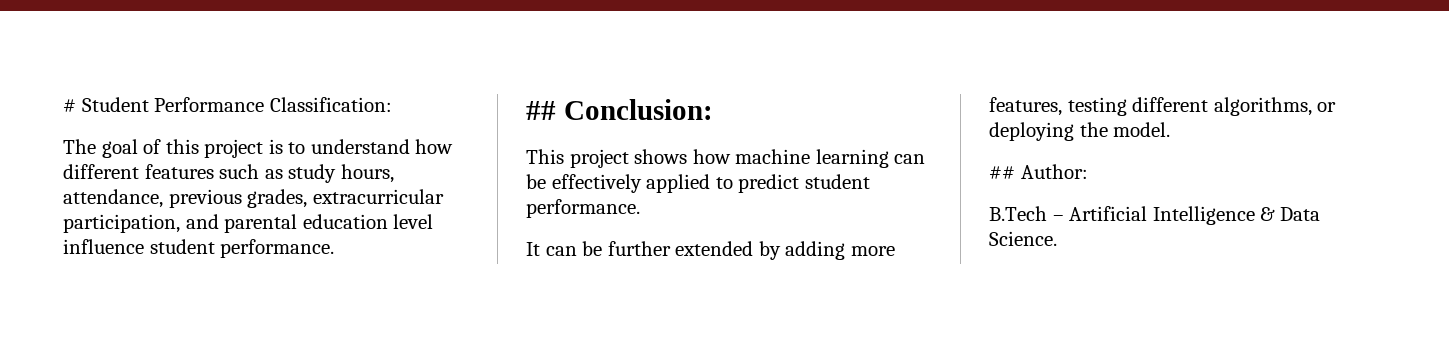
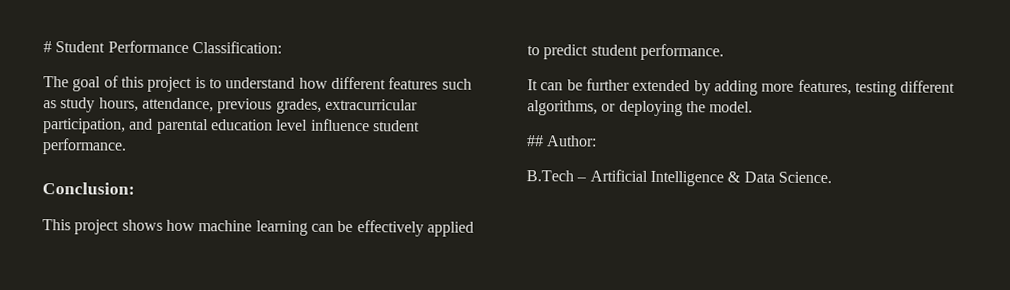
- ## Conclusion:
+ Conclusion:

